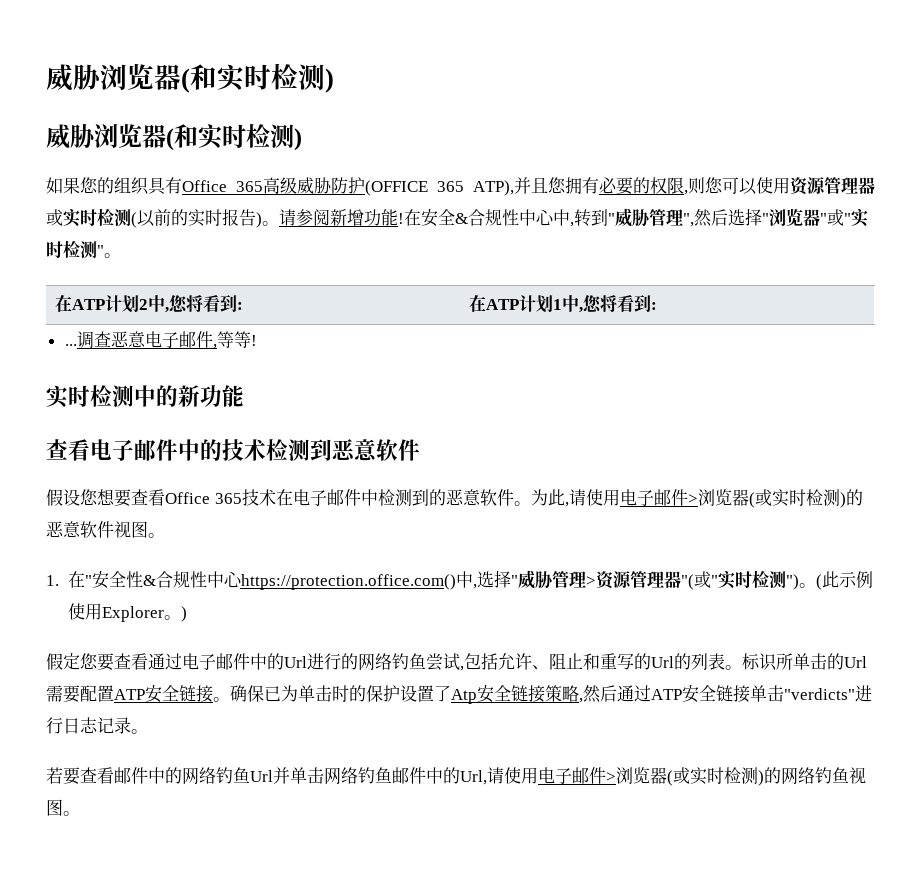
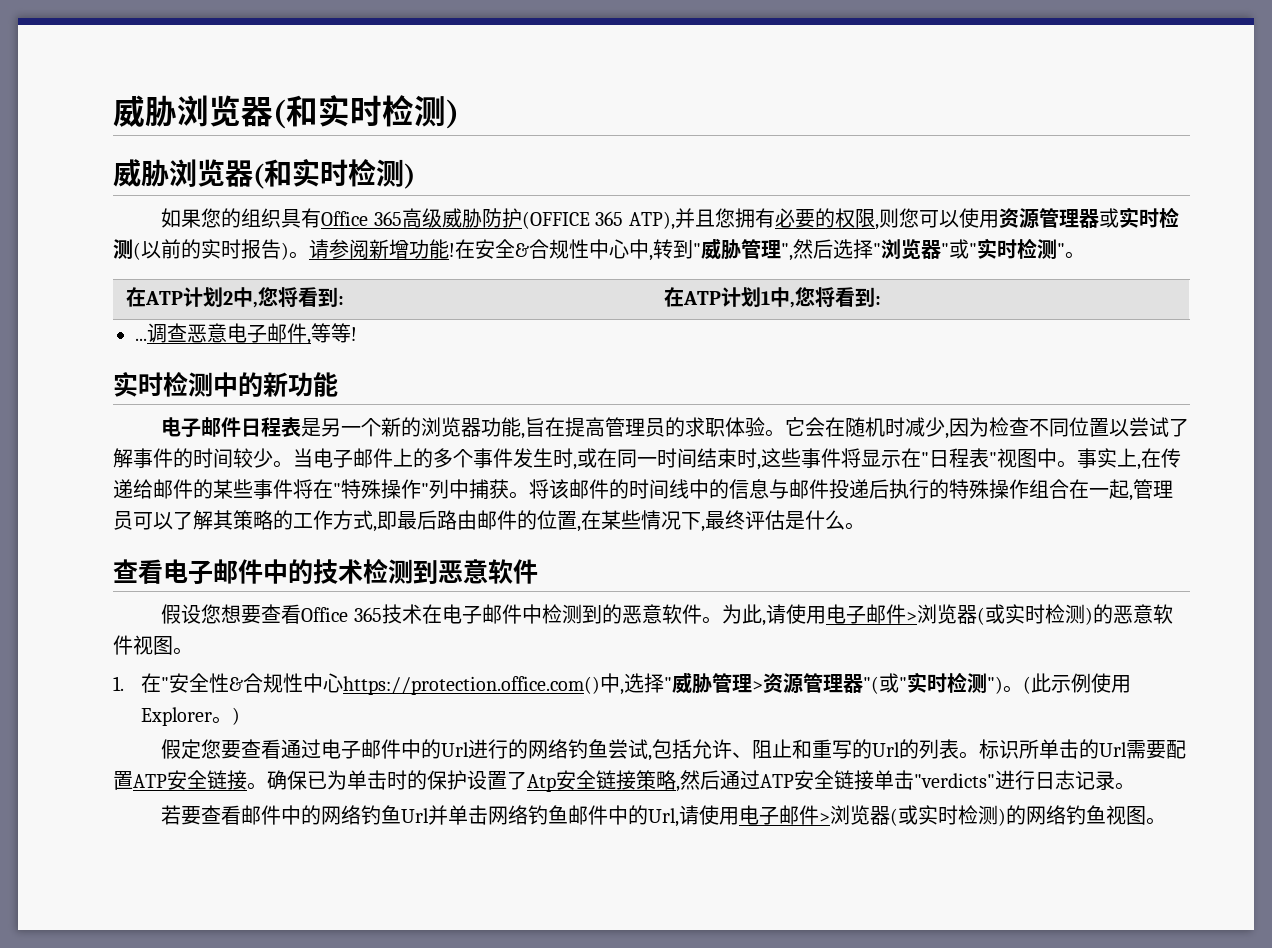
+ 电子邮件日程表是另一个新的浏览器功能,旨在提高管理员的求职体验。它会在随机时减少,因为检查不同位置以尝试了解事件的时间较少。当电子邮件上的多个事件发生时,或在同一时间结束时,这些事件将显示在"日程表"视图中。事实上,在传递给邮件的某些事件将在"特殊操作"列中捕获。将该邮件的时间线中的信息与邮件投递后执行的特殊操作组合在一起,管理员可以了解其策略的工作方式,即最后路由邮件的位置,在某些情况下,最终评估是什么。

